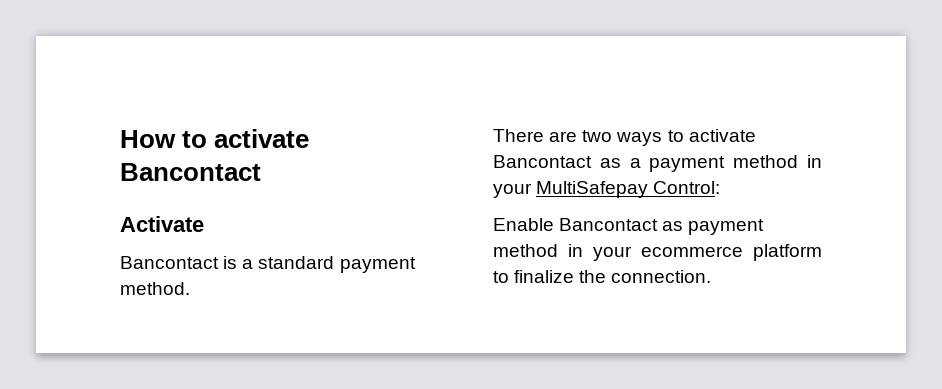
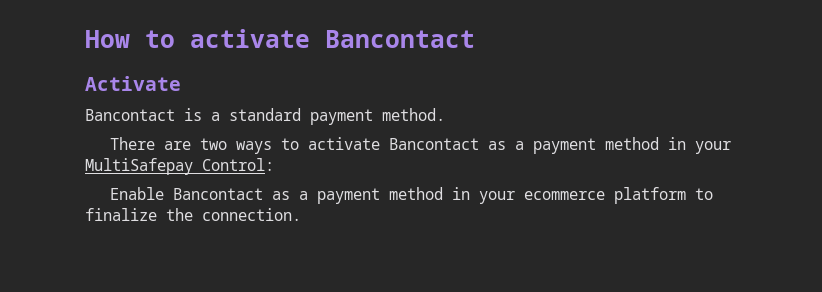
- Enable Bancontact as payment method in your ecommerce platform to finalize the connection.
+ Enable Bancontact as a payment method in your ecommerce platform to finalize the connection.

